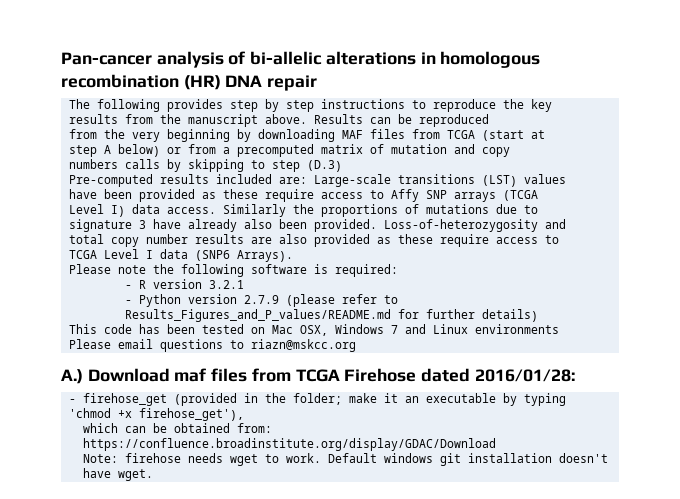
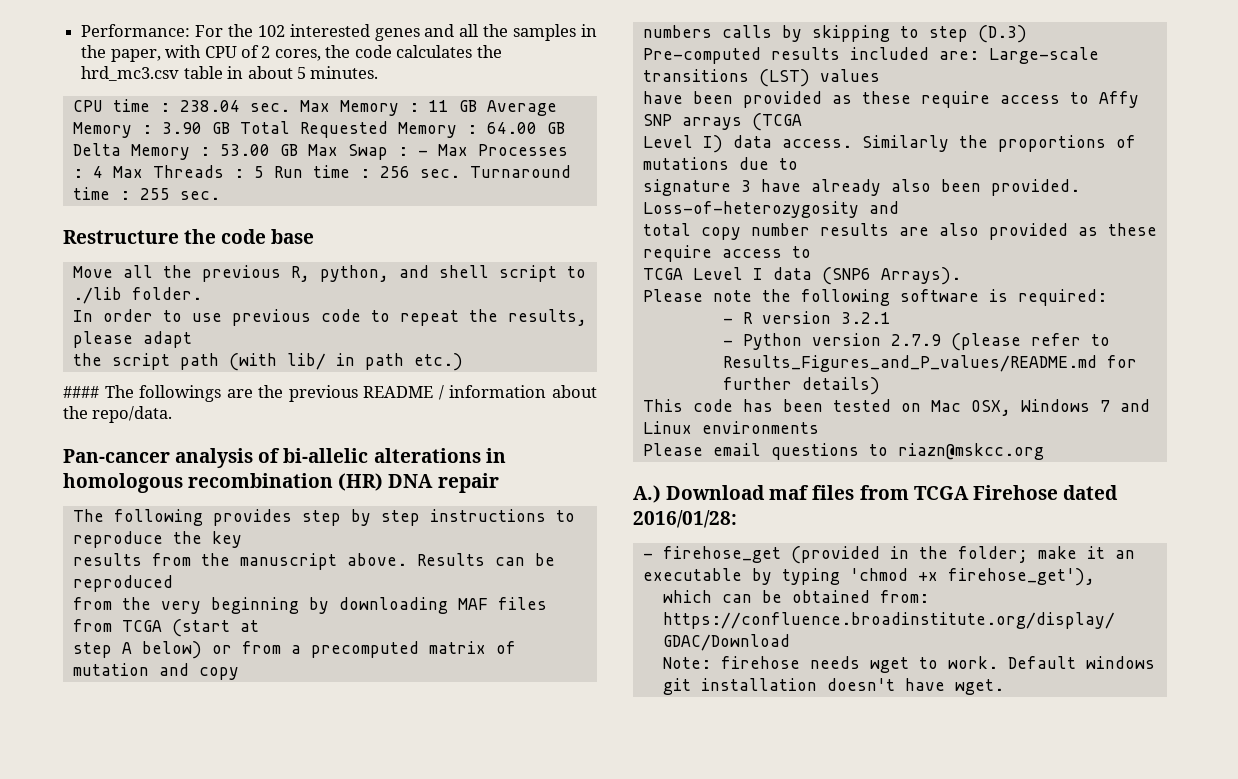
+ Performance: For the 102 interested genes and all the samples in the paper, with CPU of 2 cores, the code calculates the hrd_mc3.csv table in about 5 minutes.
+ CPU time : 238.04 sec. Max Memory : 11 GB Average Memory : 3.90 GB Total Requested Memory : 64.00 GB Delta Memory : 53.00 GB Max Swap : - Max Processes : 4 Max Threads : 5 Run time : 256 sec. Turnaround time : 255 sec.
+ Restructure the code base
+ Move all the previous R, python, and shell script to ./lib folder.
+ In order to use previous code to repeat the results, please adapt
+ the script path (with lib/ in path etc.)
+ #### The followings are the previous README / information about the repo/data.

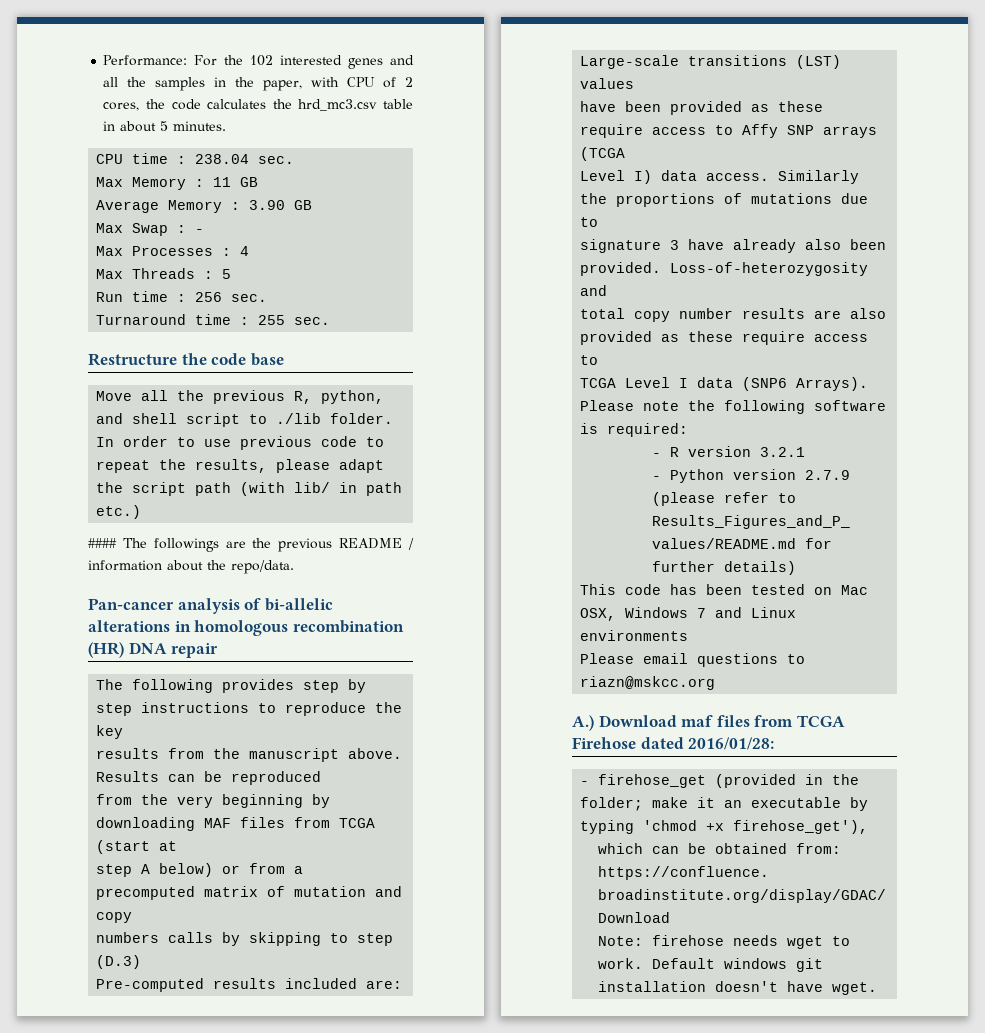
- CPU time : 238.04 sec. Max Memory : 11 GB Average Memory : 3.90 GB Total Requested Memory : 64.00 GB Delta Memory : 53.00 GB Max Swap : - Max Processes : 4 Max Threads : 5 Run time : 256 sec. Turnaround time : 255 sec.
+ CPU time : 238.04 sec.
+ Max Memory : 11 GB
+ Average Memory : 3.90 GB
+ Max Swap : -
+ Max Processes : 4
+ Max Threads : 5
+ Run time : 256 sec.
+ Turnaround time : 255 sec.

